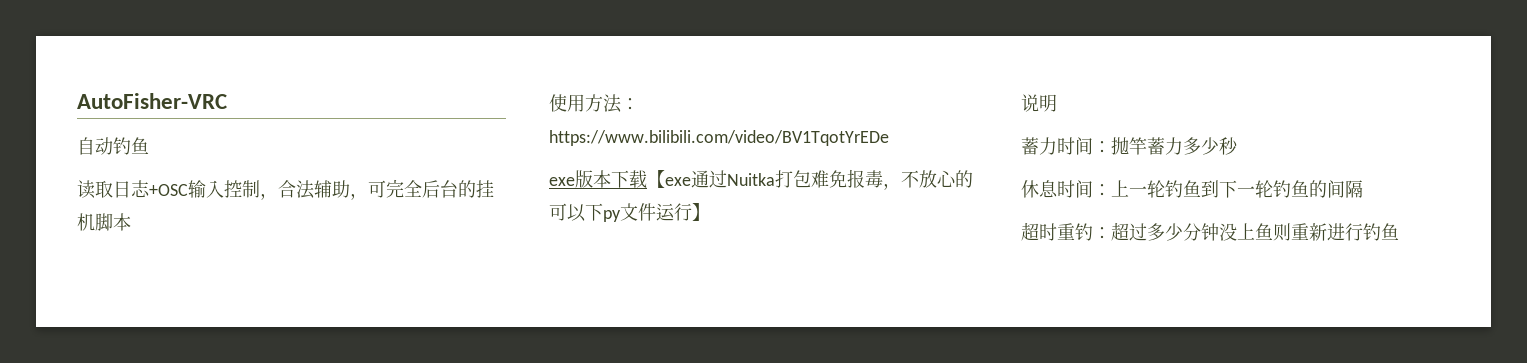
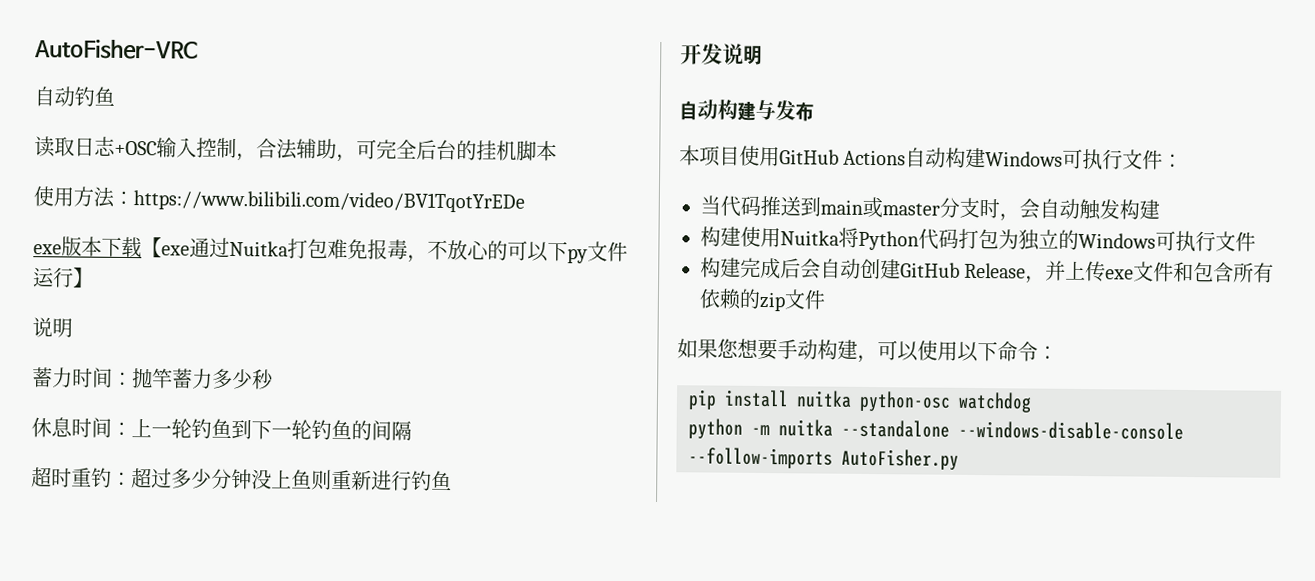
+ 开发说明
+ 自动构建与发布
+ 本项目使用GitHub Actions自动构建Windows可执行文件：
+ 当代码推送到main或master分支时，会自动触发构建
+ 构建使用Nuitka将Python代码打包为独立的Windows可执行文件
+ 构建完成后会自动创建GitHub Release，并上传exe文件和包含所有依赖的zip文件
+ 如果您想要手动构建，可以使用以下命令：
+ pip install nuitka python-osc watchdog
+ python -m nuitka --standalone --windows-disable-console --follow-imports AutoFisher.py

